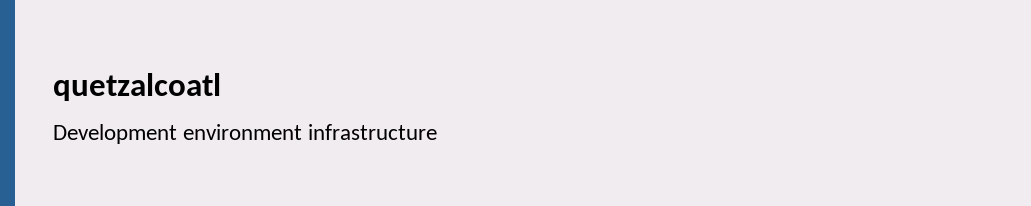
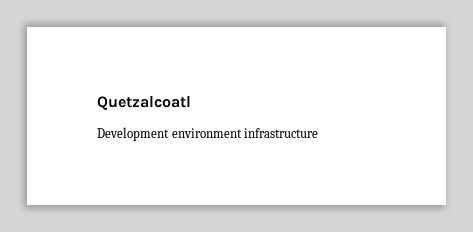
- quetzalcoatl
+ Quetzalcoatl

